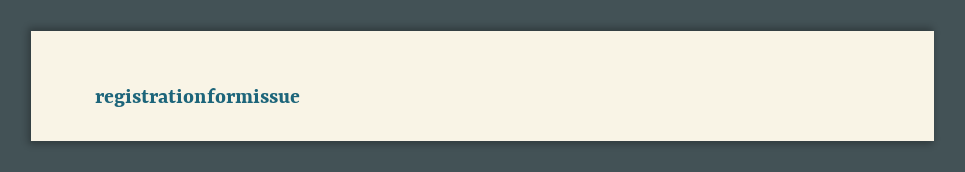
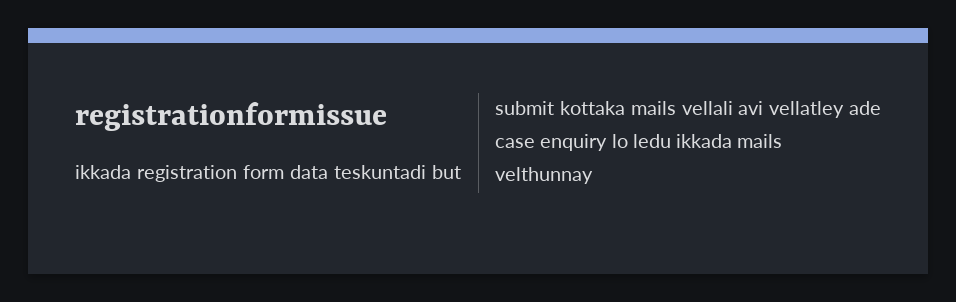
+ ikkada registration form data teskuntadi but submit kottaka mails vellali avi vellatley ade case enquiry lo ledu ikkada mails velthunnay

